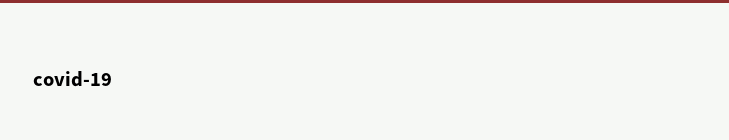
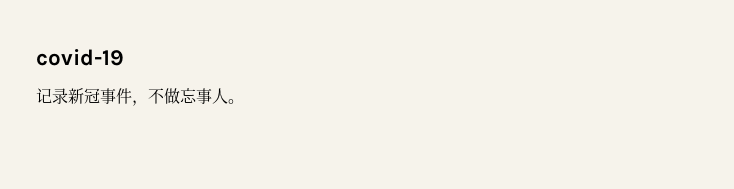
+ 记录新冠事件，不做忘事人。

